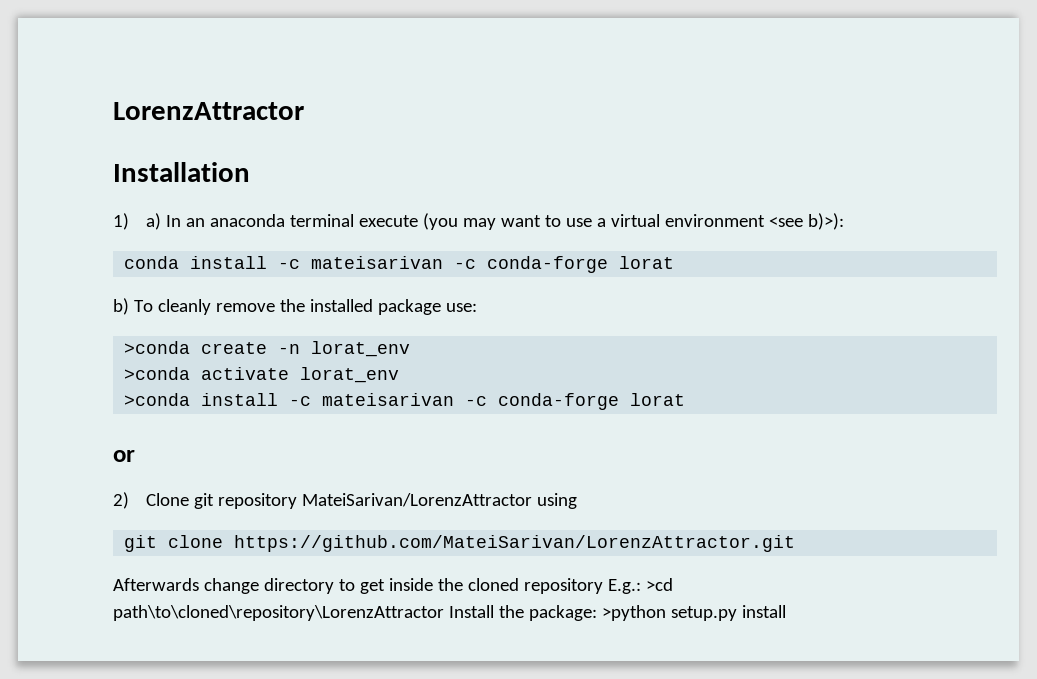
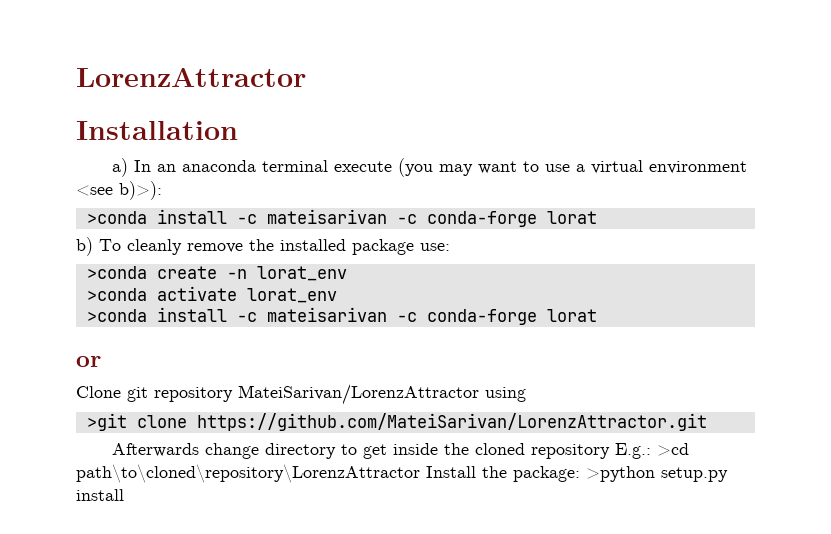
- 1) a) In an anaconda terminal execute (you may want to use a virtual environment <see b)>):
- conda install -c mateisarivan -c conda-forge lorat
+ a) In an anaconda terminal execute (you may want to use a virtual environment <see b)>):
+ >conda install -c mateisarivan -c conda-forge lorat
- 2) Clone git repository MateiSarivan/LorenzAttractor using
+ Clone git repository MateiSarivan/LorenzAttractor using
- git clone https://github.com/MateiSarivan/LorenzAttractor.git
+ >git clone https://github.com/MateiSarivan/LorenzAttractor.git

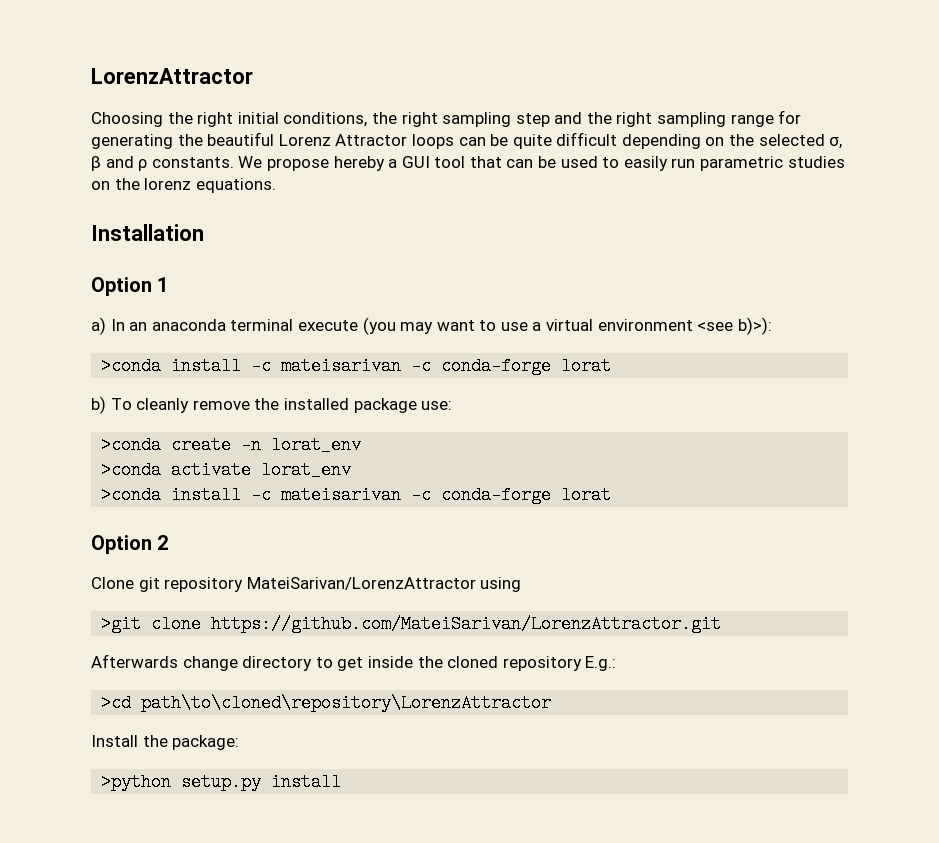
+ Choosing the right initial conditions, the right sampling step and the right sampling range for generating the beautiful Lorenz Attractor loops can be quite difficult depending on the selected σ, β and ρ constants. We propose hereby a GUI tool that can be used to easily run parametric studies on the lorenz equations.
+ Option 1
- or
+ Option 2
- Afterwards change directory to get inside the cloned repository E.g.: >cd path\to\cloned\repository\LorenzAttractor Install the package: >python setup.py install
+ Afterwards change directory to get inside the cloned repository E.g.:
+ >cd path\to\cloned\repository\LorenzAttractor
+ Install the package:
+ >python setup.py install

